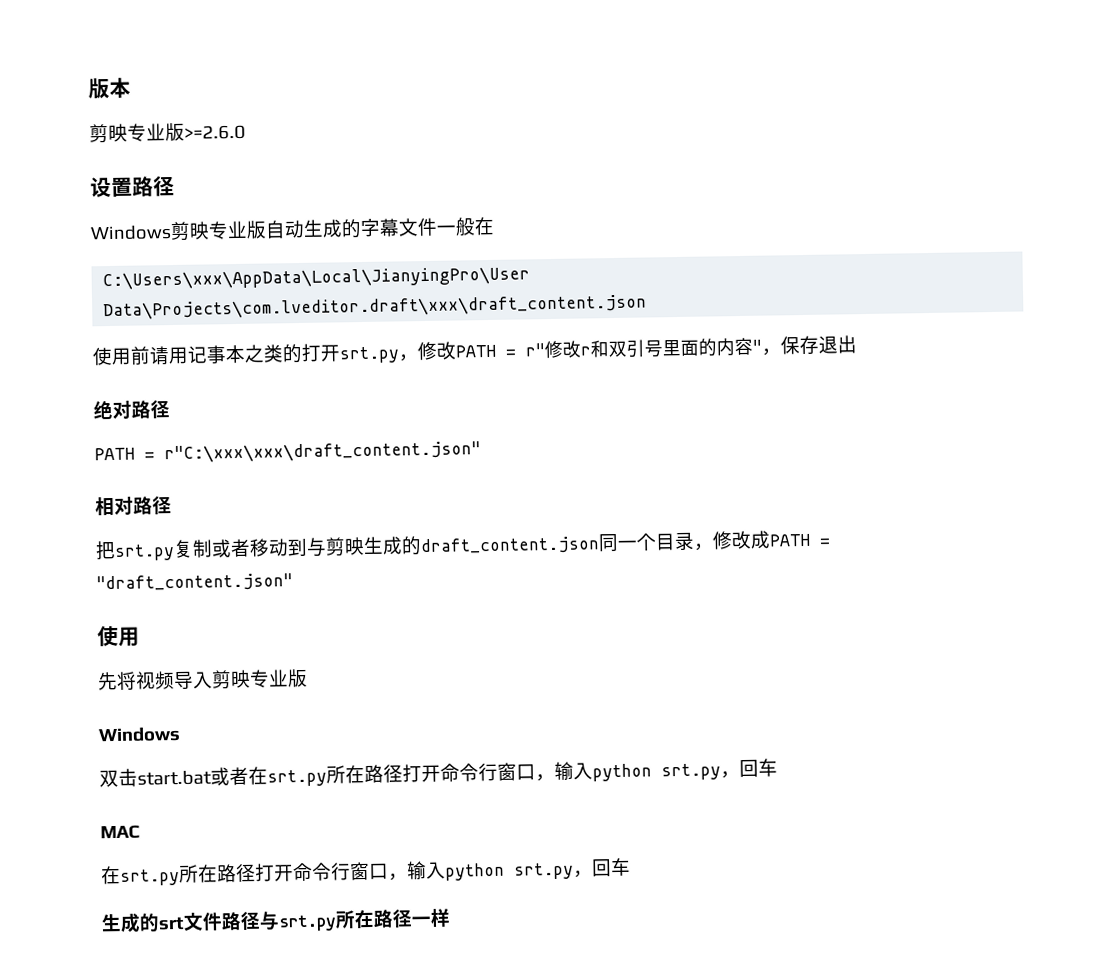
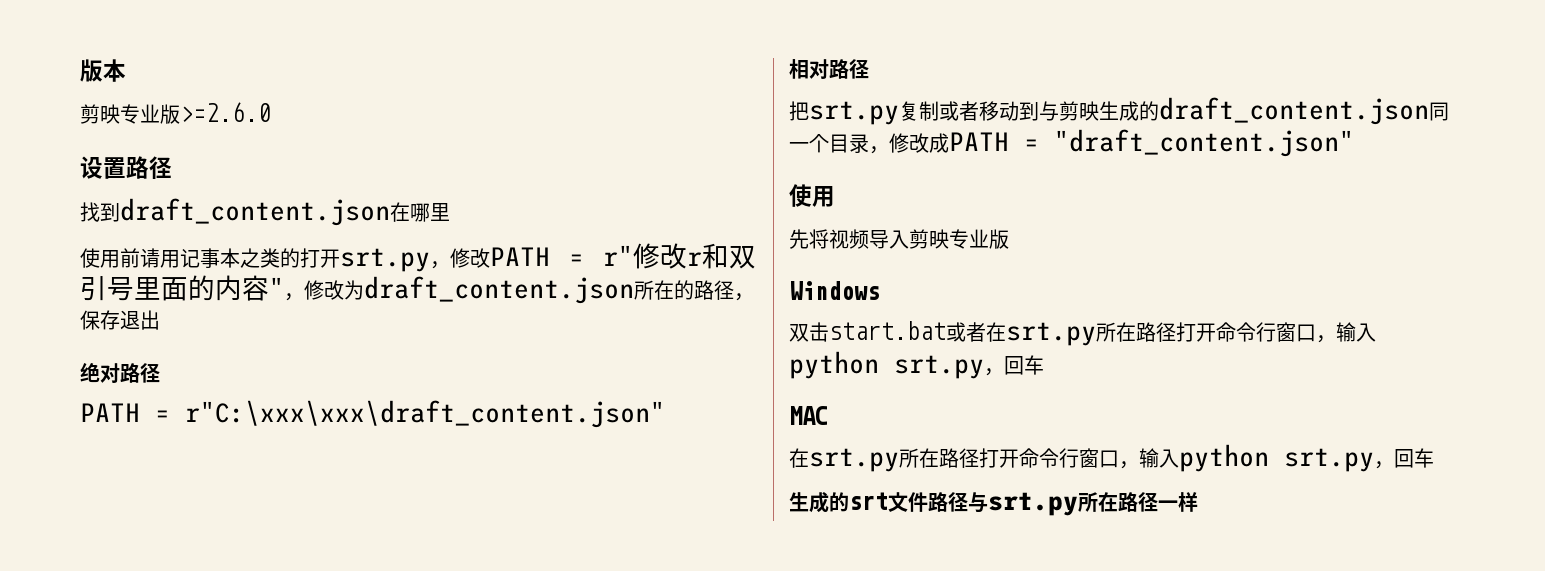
- Windows剪映专业版自动生成的字幕文件一般在
- C:\Users\xxx\AppData\Local\JianyingPro\User Data\Projects\com.lveditor.draft\xxx\draft_content.json
+ 找到draft_content.json在哪里
- 使用前请用记事本之类的打开srt.py，修改PATH = r"修改r和双引号里面的内容"，保存退出
+ 使用前请用记事本之类的打开srt.py，修改PATH = r"修改r和双引号里面的内容"，修改为draft_content.json所在的路径，保存退出

